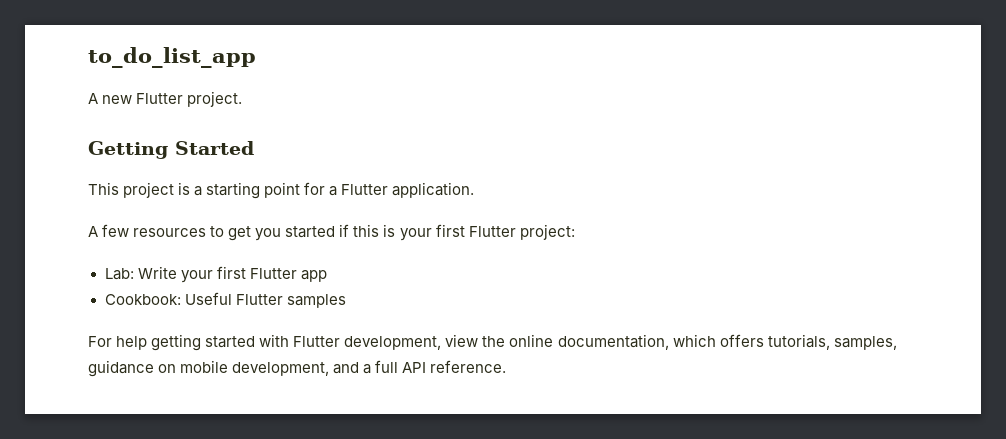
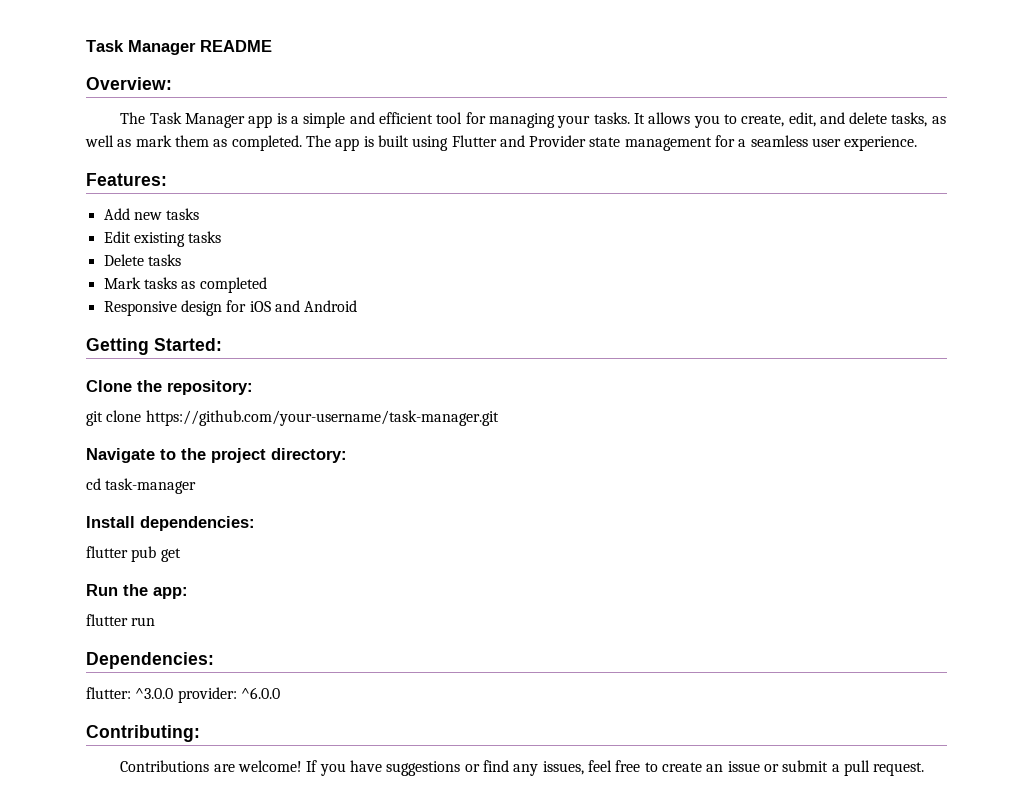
- to_do_list_app
- A new Flutter project.
- Getting Started
- This project is a starting point for a Flutter application.
- A few resources to get you started if this is your first Flutter project:
- Lab: Write your first Flutter app
- Cookbook: Useful Flutter samples
- For help getting started with Flutter development, view the online documentation, which offers tutorials, samples, guidance on mobile development, and a full API reference.
+ Task Manager README
+ Overview:
+ The Task Manager app is a simple and efficient tool for managing your tasks. It allows you to create, edit, and delete tasks, as well as mark them as completed. The app is built using Flutter and Provider state management for a seamless user experience.
+ Features:
+ Add new tasks
+ Edit existing tasks
+ Delete tasks
+ Mark tasks as completed
+ Responsive design for iOS and Android
+ Getting Started:
+ Clone the repository:
+ git clone https://github.com/your-username/task-manager.git
+ Navigate to the project directory:
+ cd task-manager
+ Install dependencies:
+ flutter pub get
+ Run the app:
+ flutter run
+ Dependencies:
+ flutter: ^3.0.0 provider: ^6.0.0
+ Contributing:
+ Contributions are welcome! If you have suggestions or find any issues, feel free to create an issue or submit a pull request.

